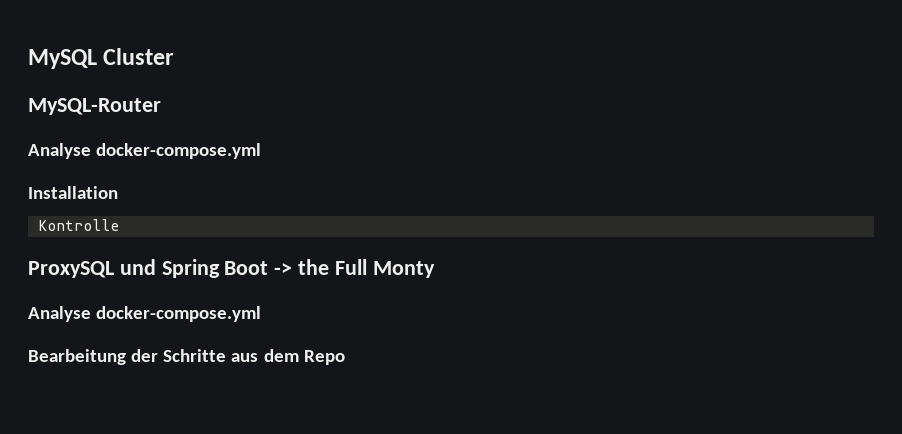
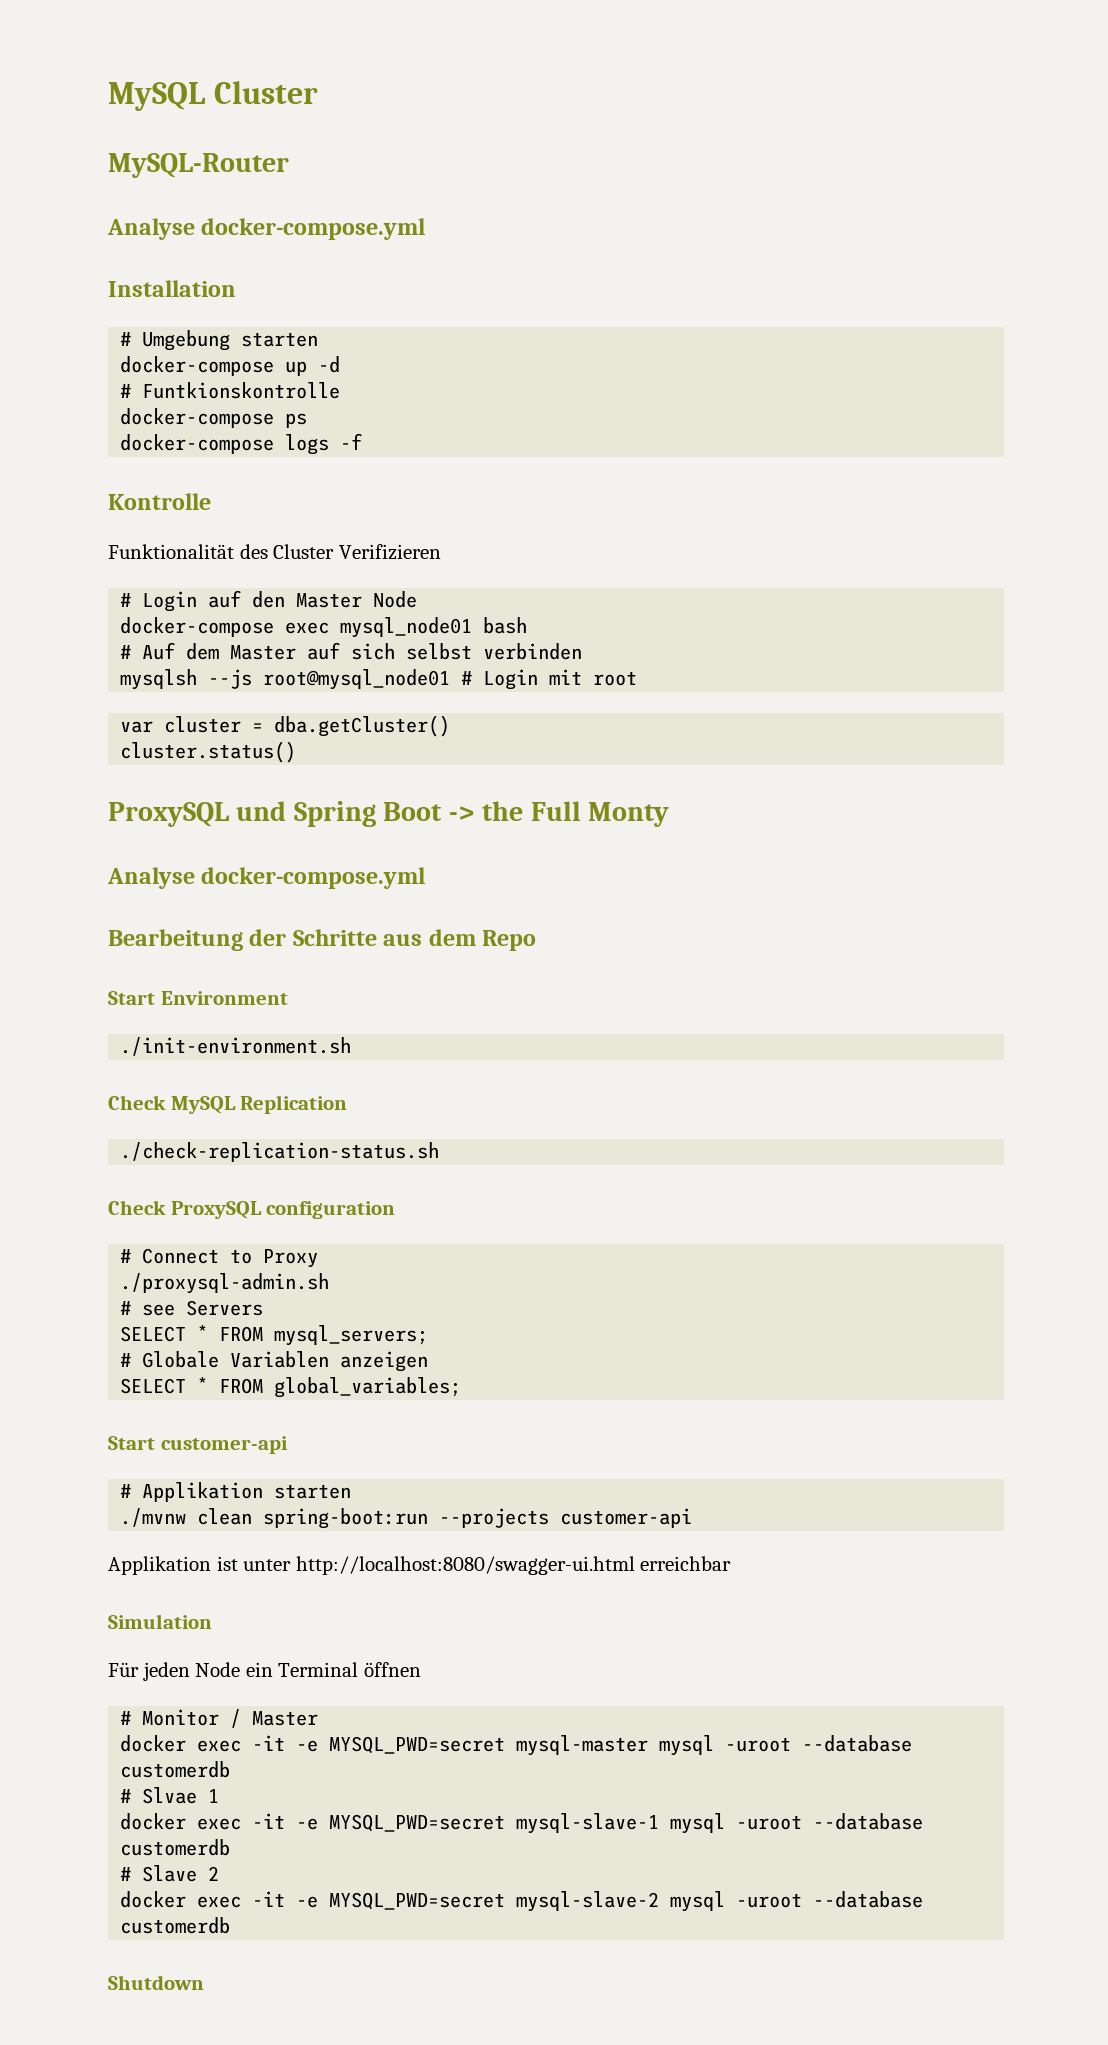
+ # Umgebung starten
+ docker-compose up -d
+ # Funtkionskontrolle
+ docker-compose ps
+ docker-compose logs -f
  Kontrolle
+ Funktionalität des Cluster Verifizieren
+ # Login auf den Master Node
+ docker-compose exec mysql_node01 bash
+ # Auf dem Master auf sich selbst verbinden
+ mysqlsh --js root@mysql_node01 # Login mit root
+ var cluster = dba.getCluster()
+ cluster.status()
+ Start Environment
+ ./init-environment.sh
+ Check MySQL Replication
+ ./check-replication-status.sh
+ Check ProxySQL configuration
+ # Connect to Proxy
+ ./proxysql-admin.sh
+ # see Servers
+ SELECT * FROM mysql_servers;
+ # Globale Variablen anzeigen
+ SELECT * FROM global_variables;
+ Start customer-api
+ # Applikation starten
+ ./mvnw clean spring-boot:run --projects customer-api
+ Applikation ist unter http://localhost:8080/swagger-ui.html erreichbar
+ Simulation
+ Für jeden Node ein Terminal öffnen
+ # Monitor / Master
+ docker exec -it -e MYSQL_PWD=secret mysql-master mysql -uroot --database customerdb
+ # Slvae 1
+ docker exec -it -e MYSQL_PWD=secret mysql-slave-1 mysql -uroot --database customerdb
+ # Slave 2
+ docker exec -it -e MYSQL_PWD=secret mysql-slave-2 mysql -uroot --database customerdb
+ Shutdown

